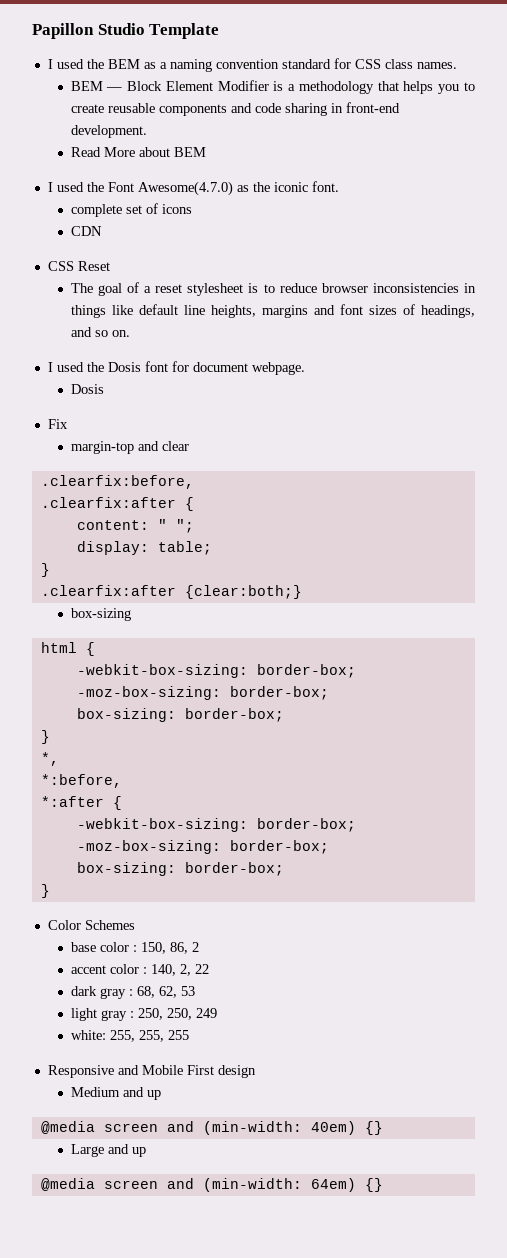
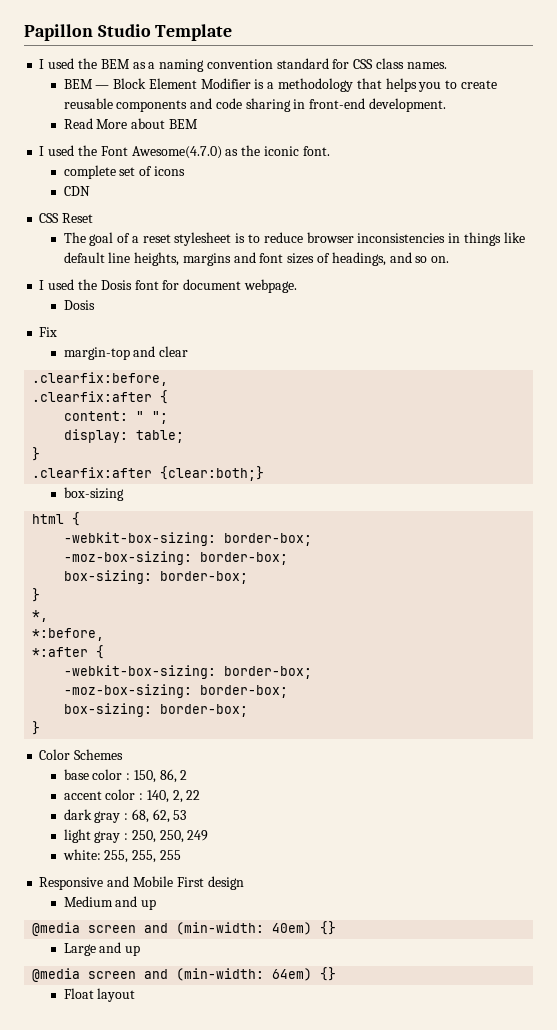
+ Float layout

